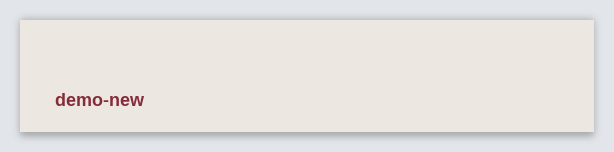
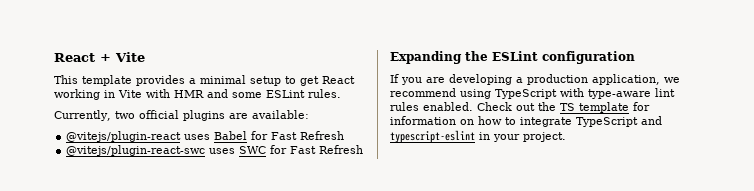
- demo-new
+ React + Vite
+ This template provides a minimal setup to get React working in Vite with HMR and some ESLint rules.
+ Currently, two official plugins are available:
+ @vitejs/plugin-react uses Babel for Fast Refresh
+ @vitejs/plugin-react-swc uses SWC for Fast Refresh
+ Expanding the ESLint configuration
+ If you are developing a production application, we recommend using TypeScript with type-aware lint rules enabled. Check out the TS template for information on how to integrate TypeScript and typescript-eslint in your project.

